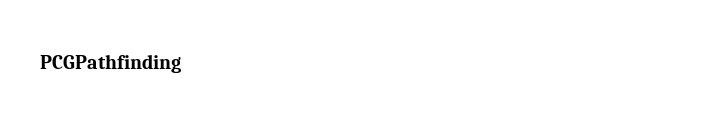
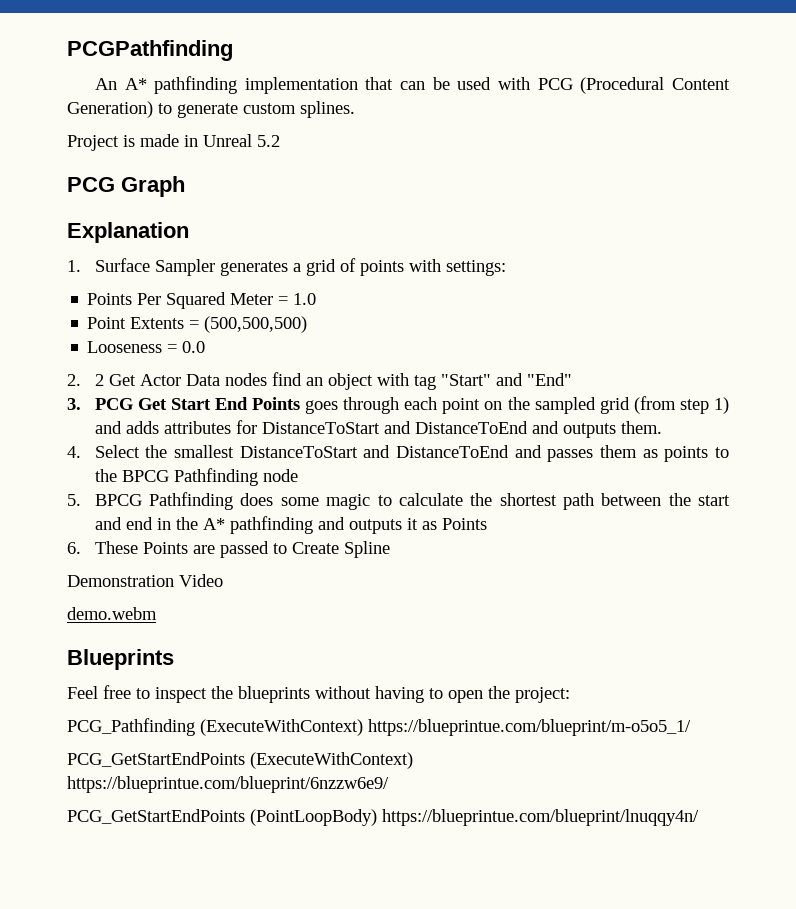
+ An A* pathfinding implementation that can be used with PCG (Procedural Content Generation) to generate custom splines.
+ Project is made in Unreal 5.2
+ PCG Graph
+ Explanation
+ 1. Surface Sampler generates a grid of points with settings:
+ Points Per Squared Meter = 1.0
+ Point Extents = (500,500,500)
+ Looseness = 0.0
+ 2. 2 Get Actor Data nodes find an object with tag "Start" and "End"
+ 3. PCG Get Start End Points goes through each point on the sampled grid (from step 1) and adds attributes for DistanceToStart and DistanceToEnd and outputs them.
+ 4. Select the smallest DistanceToStart and DistanceToEnd and passes them as points to the BPCG Pathfinding node
+ 5. BPCG Pathfinding does some magic to calculate the shortest path between the start and end in the A* pathfinding and outputs it as Points
+ 6. These Points are passed to Create Spline
+ Demonstration Video
+ demo.webm
+ Blueprints
+ Feel free to inspect the blueprints without having to open the project:
+ PCG_Pathfinding (ExecuteWithContext) https://blueprintue.com/blueprint/m-o5o5_1/
+ PCG_GetStartEndPoints (ExecuteWithContext) https://blueprintue.com/blueprint/6nzzw6e9/
+ PCG_GetStartEndPoints (PointLoopBody) https://blueprintue.com/blueprint/lnuqqy4n/

